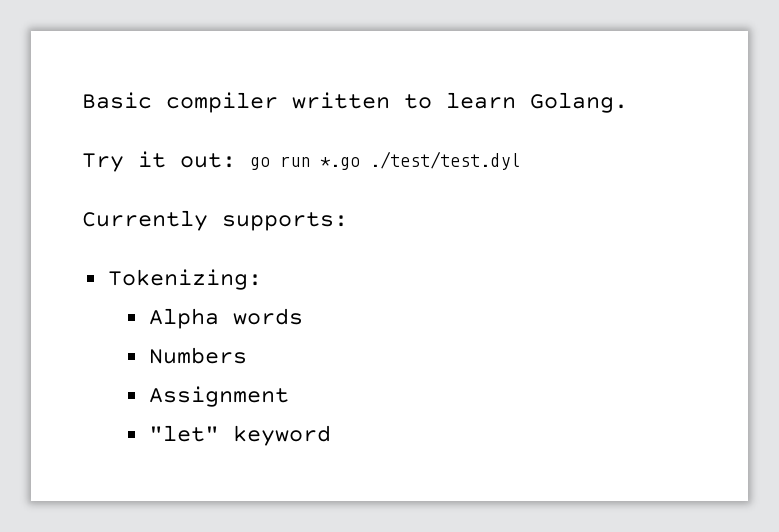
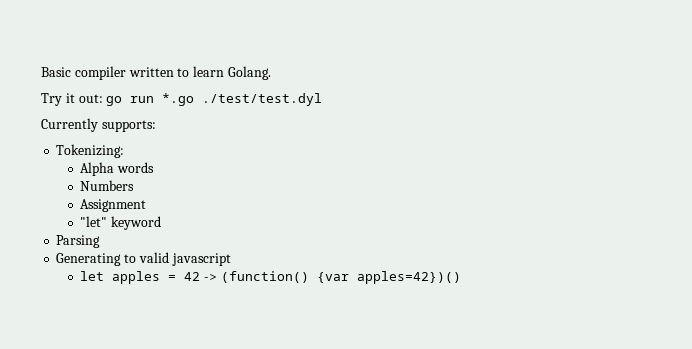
+ Parsing
+ Generating to valid javascript
+ let apples = 42 -> (function() {var apples=42})()

